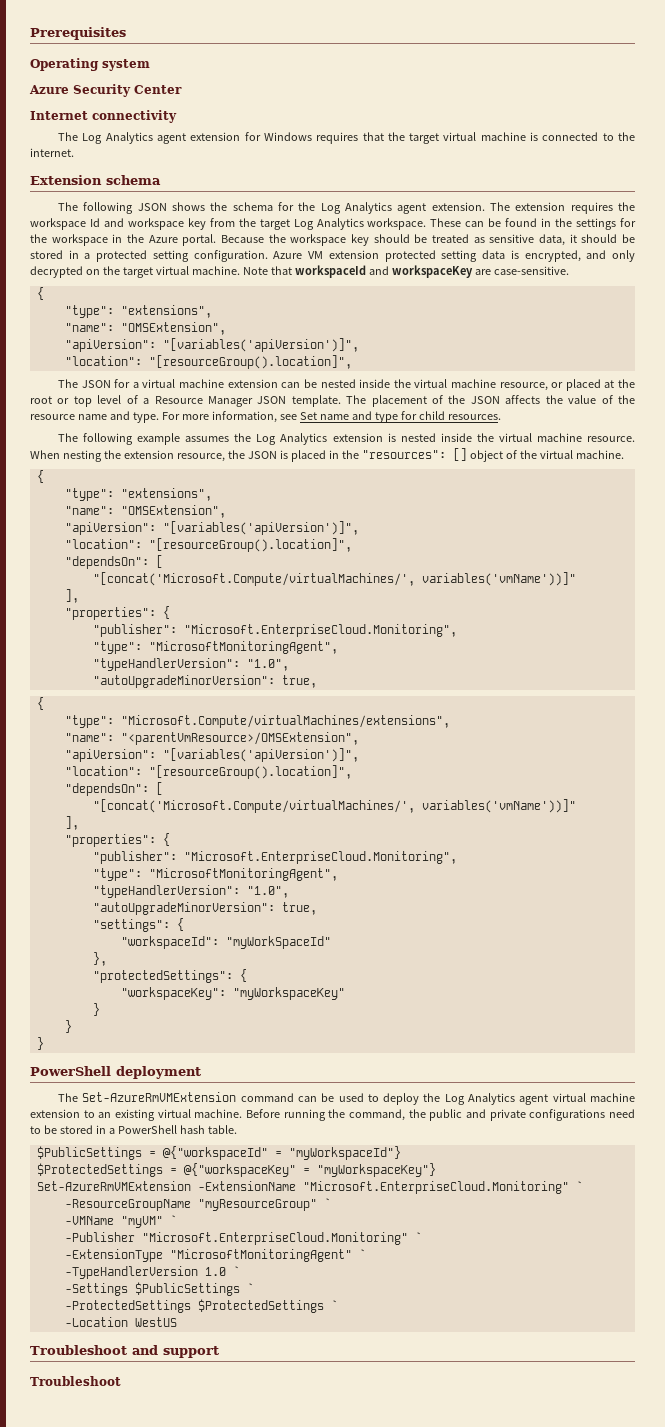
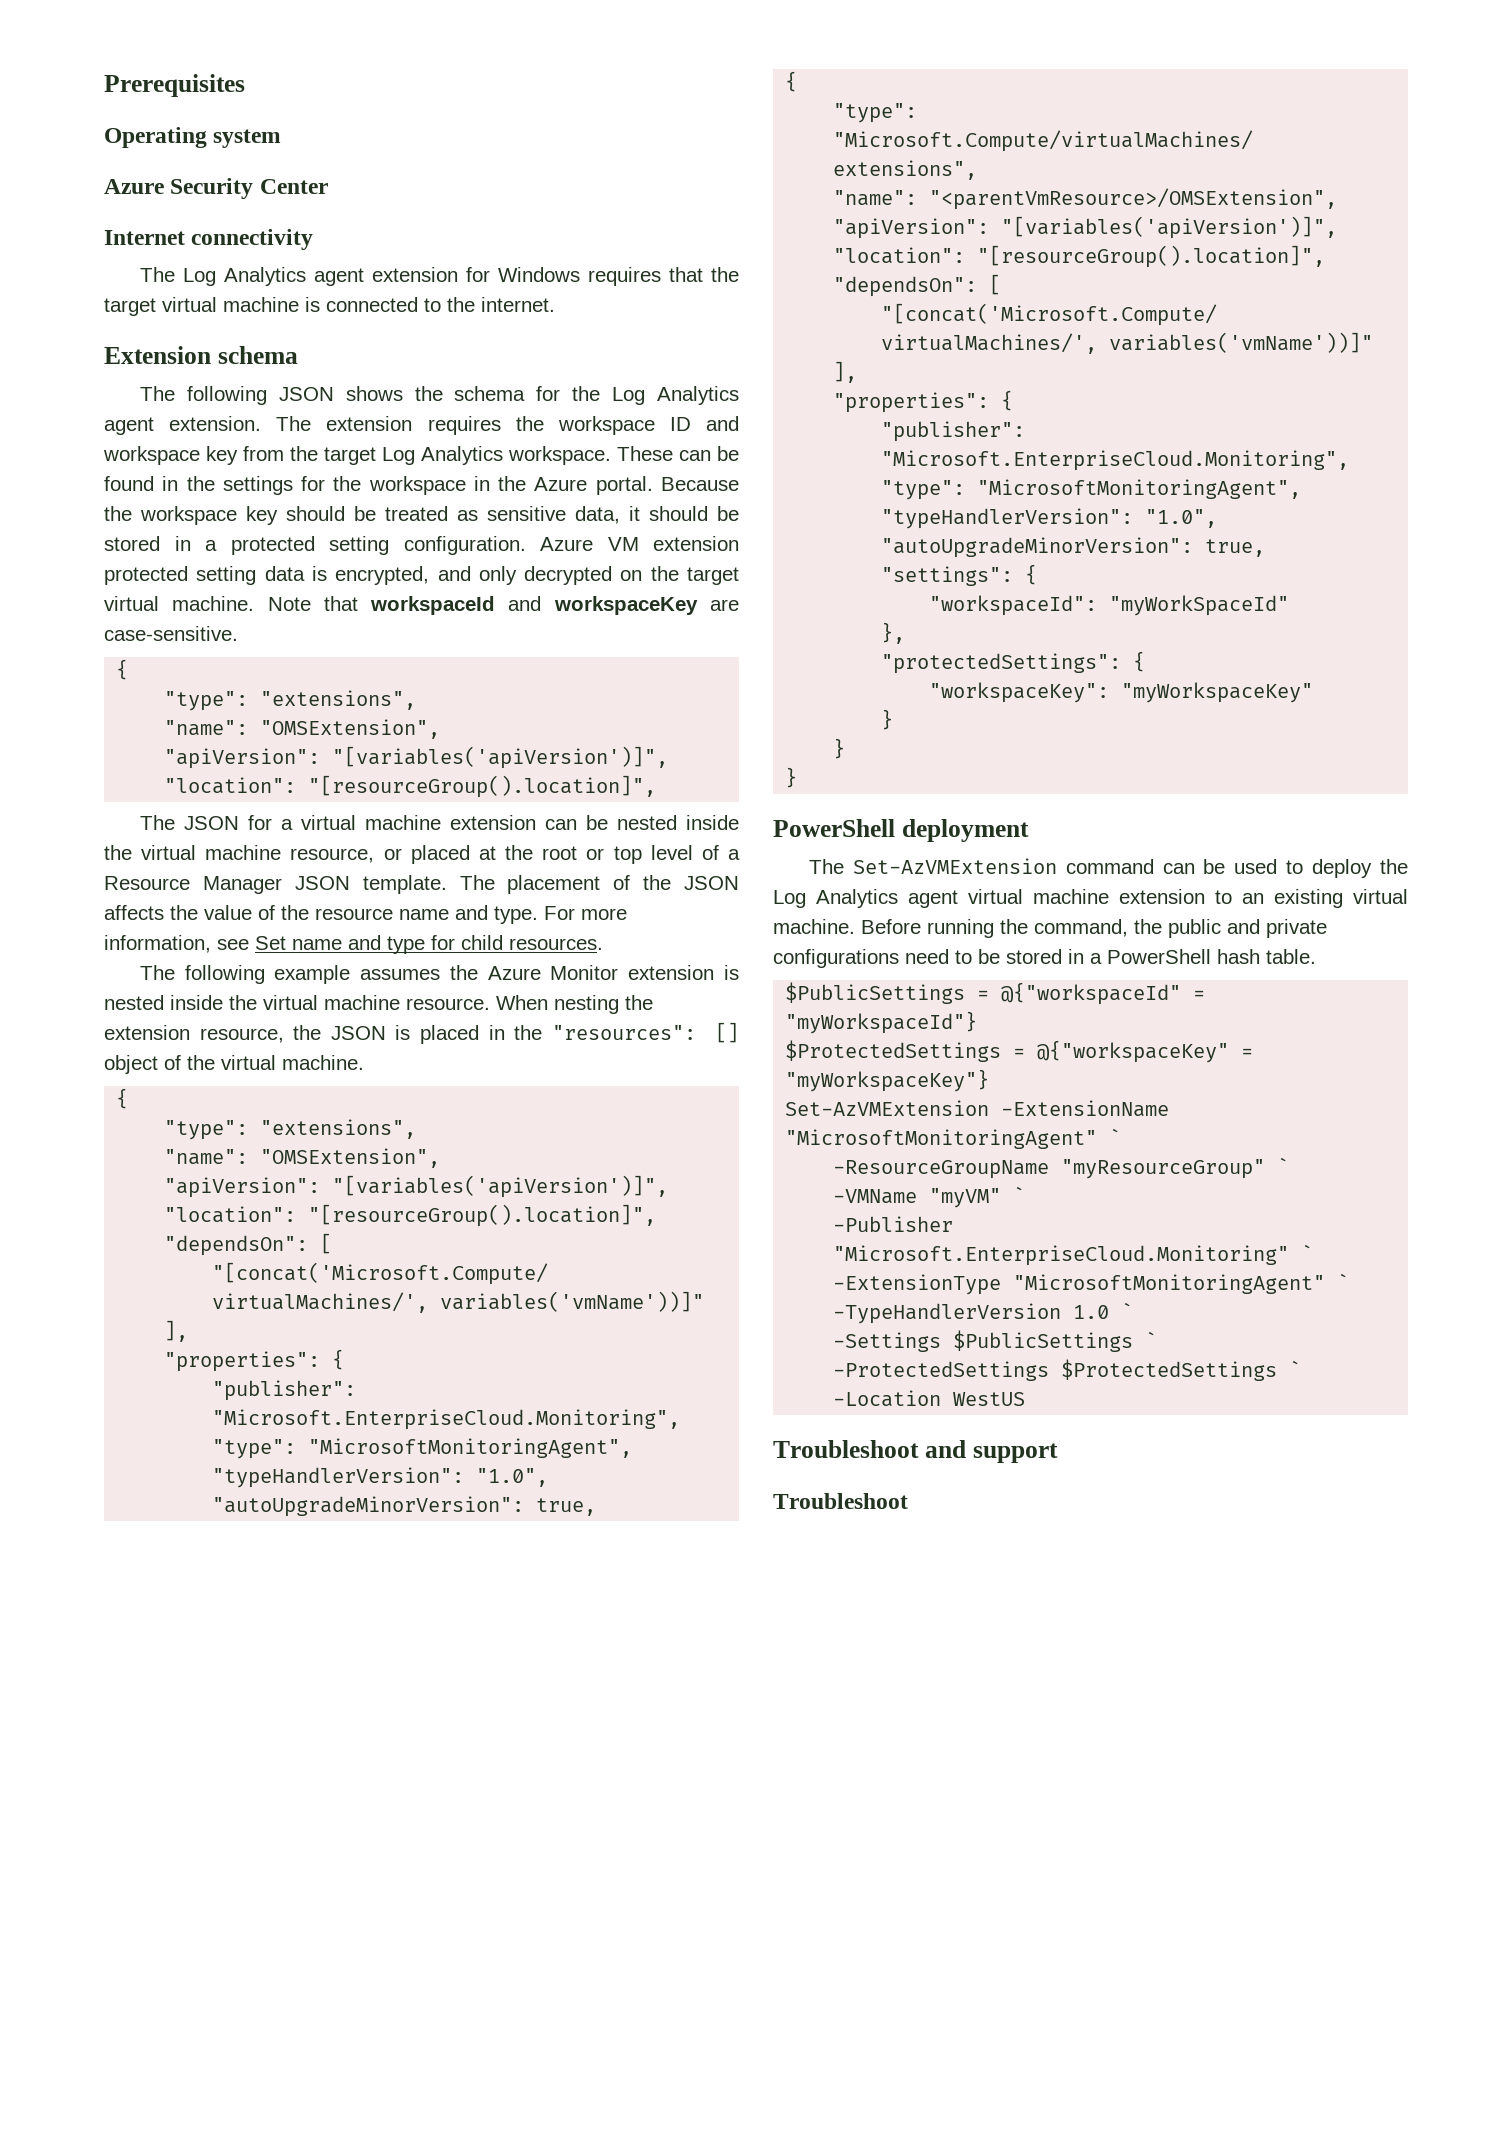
- The extension requires the workspace Id and workspace key from the target Log Analytics workspace.
+ The extension requires the workspace ID and workspace key from the target Log Analytics workspace.
- The following example assumes the Log Analytics extension is nested inside the virtual machine resource.
+ The following example assumes the Azure Monitor extension is nested inside the virtual machine resource.
- The Set-AzureRmVMExtension command can be used to deploy the Log Analytics agent virtual machine extension to an existing virtual machine.
+ The Set-AzVMExtension command can be used to deploy the Log Analytics agent virtual machine extension to an existing virtual machine.
- Set-AzureRmVMExtension -ExtensionName "Microsoft.EnterpriseCloud.Monitoring" `
+ Set-AzVMExtension -ExtensionName "MicrosoftMonitoringAgent" `

